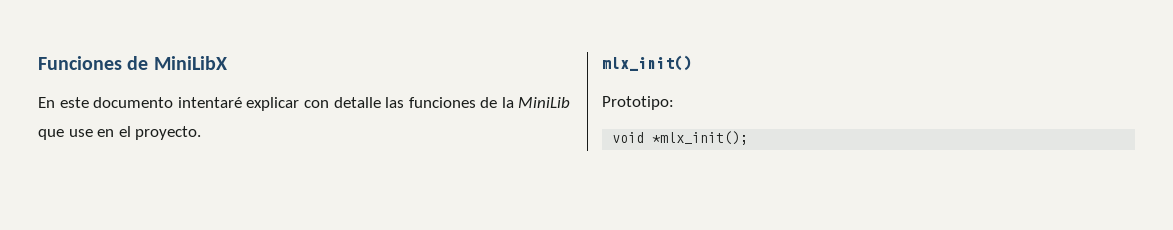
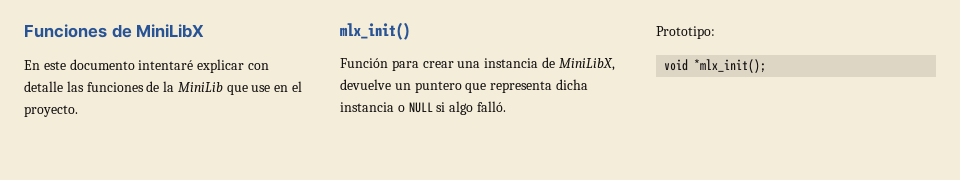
+ Función para crear una instancia de MiniLibX, devuelve un puntero que representa dicha instancia o NULL si algo falló.

